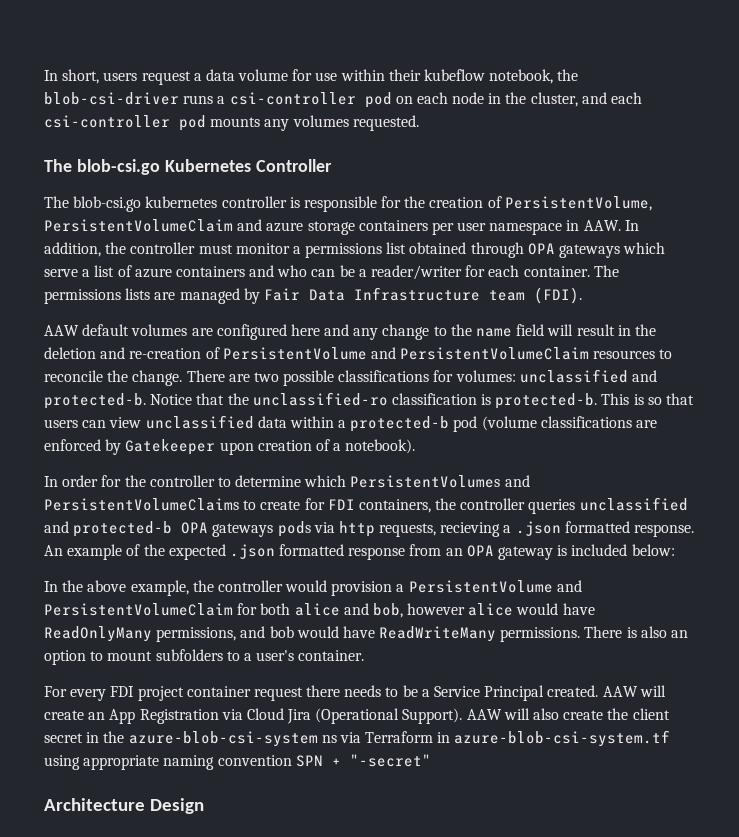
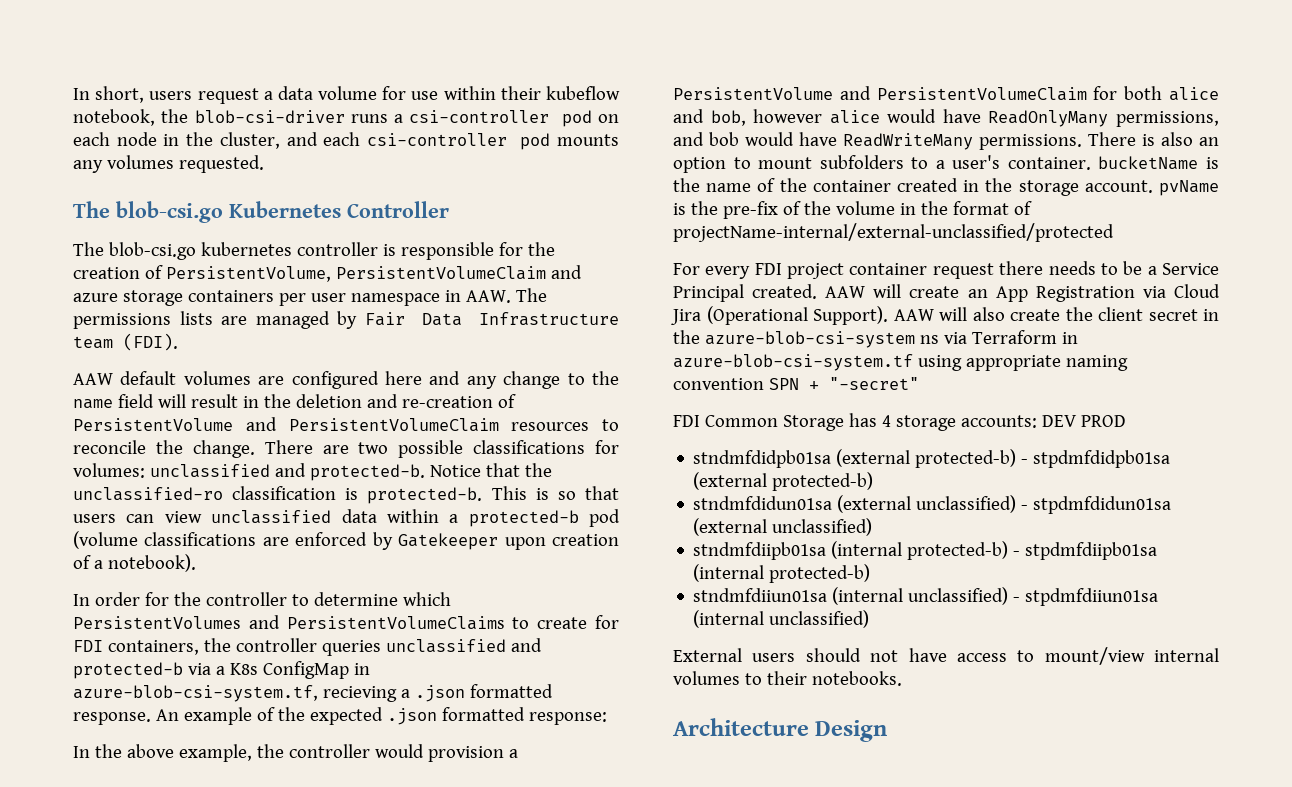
- The blob-csi.go kubernetes controller is responsible for the creation of PersistentVolume, PersistentVolumeClaim and azure storage containers per user namespace in AAW. In addition, the controller must monitor a permissions list obtained through OPA gateways which serve a list of azure containers and who can be a reader/writer for each container. The permissions lists are managed by Fair Data Infrastructure team (FDI).
+ The blob-csi.go kubernetes controller is responsible for the creation of PersistentVolume, PersistentVolumeClaim and azure storage containers per user namespace in AAW. The permissions lists are managed by Fair Data Infrastructure team (FDI).
- In order for the controller to determine which PersistentVolumes and PersistentVolumeClaims to create for FDI containers, the controller queries unclassified and protected-b OPA gateways pods via http requests, recieving a .json formatted response.
+ In order for the controller to determine which PersistentVolumes and PersistentVolumeClaims to create for FDI containers, the controller queries unclassified and protected-b via a K8s ConfigMap in azure-blob-csi-system.tf, recieving a .json formatted response.
- An example of the expected .json formatted response from an OPA gateway is included below:
+ An example of the expected .json formatted response:
- There is also an option to mount subfolders to a user's container.
+ There is also an option to mount subfolders to a user's container. bucketName is the name of the container created in the storage account. pvName is the pre-fix of the volume in the format of projectName-internal/external-unclassified/protected
+ FDI Common Storage has 4 storage accounts: DEV PROD
+ stndmfdidpb01sa (external protected-b) - stpdmfdidpb01sa (external protected-b)
+ stndmfdidun01sa (external unclassified) - stpdmfdidun01sa (external unclassified)
+ stndmfdiipb01sa (internal protected-b) - stpdmfdiipb01sa (internal protected-b)
+ stndmfdiiun01sa (internal unclassified) - stpdmfdiiun01sa (internal unclassified)
+ External users should not have access to mount/view internal volumes to their notebooks.

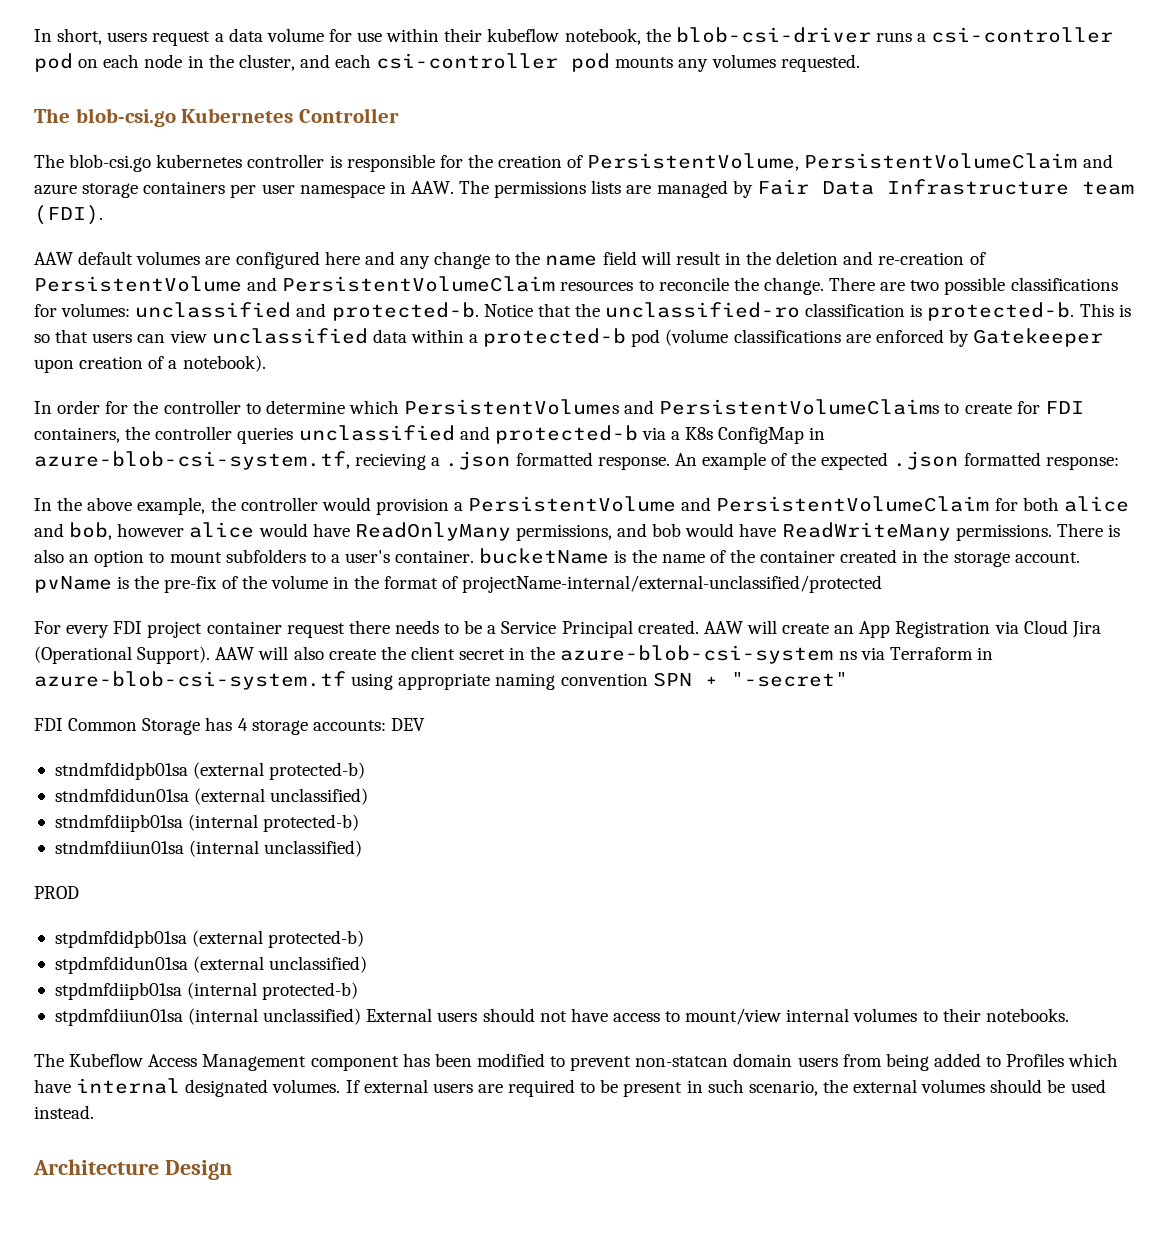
- FDI Common Storage has 4 storage accounts: DEV PROD
+ FDI Common Storage has 4 storage accounts: DEV
- stndmfdidpb01sa (external protected-b) - stpdmfdidpb01sa (external protected-b)
+ stndmfdidpb01sa (external protected-b)
- stndmfdidun01sa (external unclassified) - stpdmfdidun01sa (external unclassified)
+ stndmfdidun01sa (external unclassified)
- stndmfdiipb01sa (internal protected-b) - stpdmfdiipb01sa (internal protected-b)
+ stndmfdiipb01sa (internal protected-b)
- stndmfdiiun01sa (internal unclassified) - stpdmfdiiun01sa (internal unclassified)
- External users should not have access to mount/view internal volumes to their notebooks.
+ stndmfdiiun01sa (internal unclassified)
+ PROD
+ stpdmfdidpb01sa (external protected-b)
+ stpdmfdidun01sa (external unclassified)
+ stpdmfdiipb01sa (internal protected-b)
+ stpdmfdiiun01sa (internal unclassified) External users should not have access to mount/view internal volumes to their notebooks.
+ The Kubeflow Access Management component has been modified to prevent non-statcan domain users from being added to Profiles which have internal designated volumes. If external users are required to be present in such scenario, the external volumes should be used instead.

